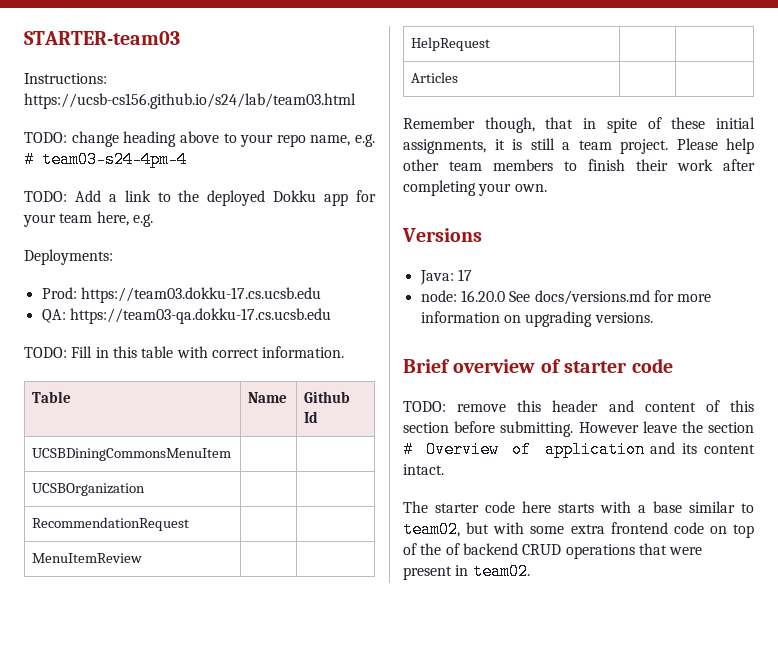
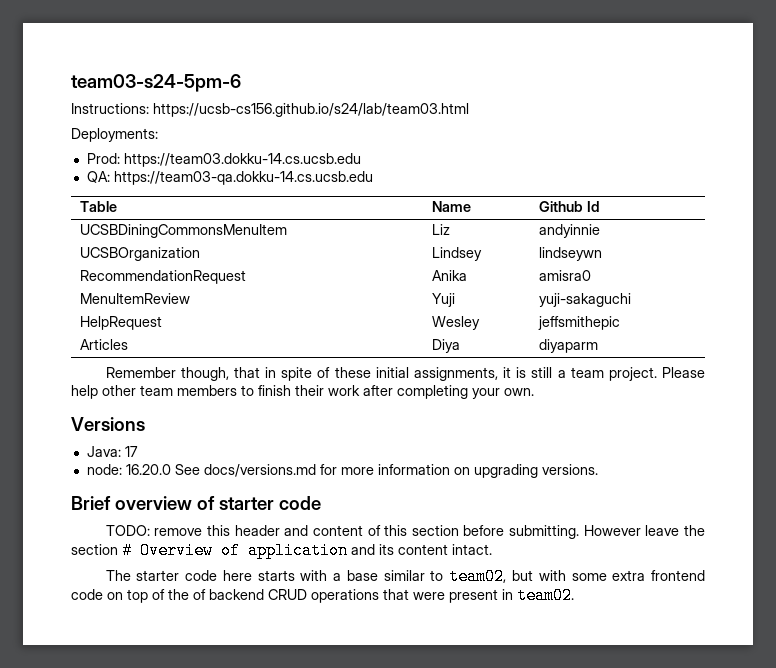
- STARTER-team03
+ team03-s24-5pm-6
- TODO: change heading above to your repo name, e.g. # team03-s24-4pm-4
- TODO: Add a link to the deployed Dokku app for your team here, e.g.
- Prod: https://team03.dokku-17.cs.ucsb.edu
+ Prod: https://team03.dokku-14.cs.ucsb.edu
- QA: https://team03-qa.dokku-17.cs.ucsb.edu
- TODO: Fill in this table with correct information.
+ QA: https://team03-qa.dokku-14.cs.ucsb.edu
- UCSBDiningCommonsMenuItem | |
+ UCSBDiningCommonsMenuItem | Liz | andyinnie
- UCSBOrganization | |
+ UCSBOrganization | Lindsey | lindseywn
- RecommendationRequest | |
+ RecommendationRequest | Anika | amisra0
- MenuItemReview | |
+ MenuItemReview | Yuji | yuji-sakaguchi
- HelpRequest | |
+ HelpRequest | Wesley | jeffsmithepic
- Articles | |
+ Articles | Diya | diyaparm

